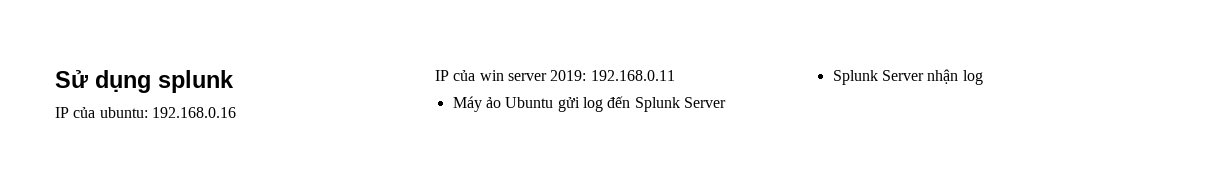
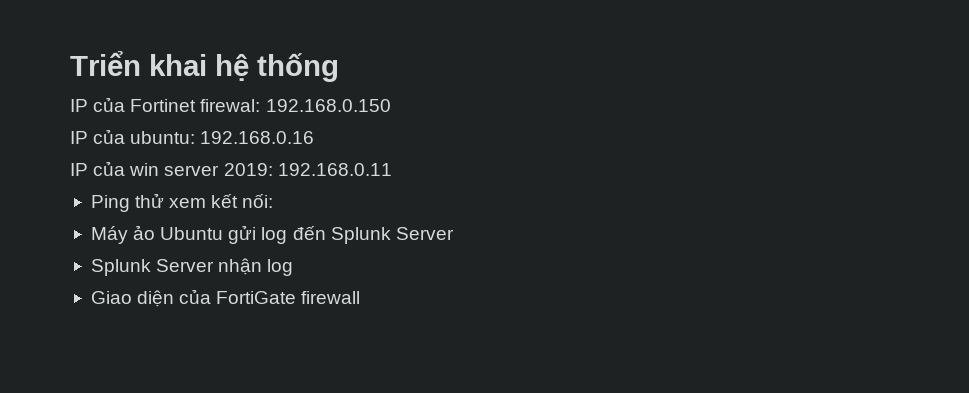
- Sử dụng splunk
+ Triển khai hệ thống
+ IP của Fortinet firewal: 192.168.0.150
+ Ping thử xem kết nối:
+ Giao diện của FortiGate firewall

